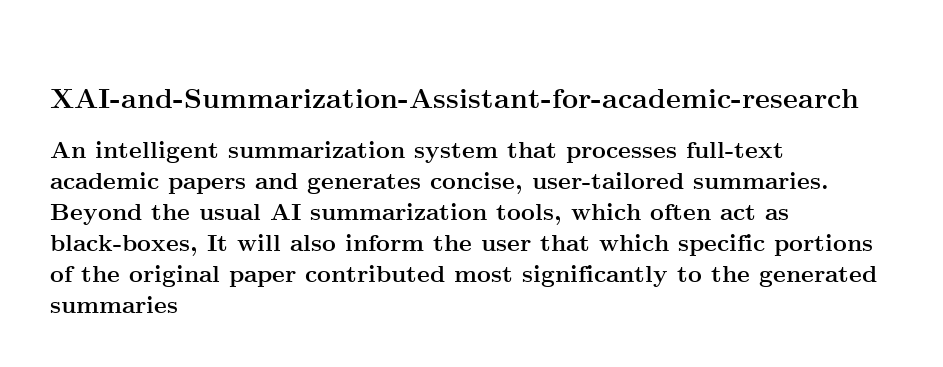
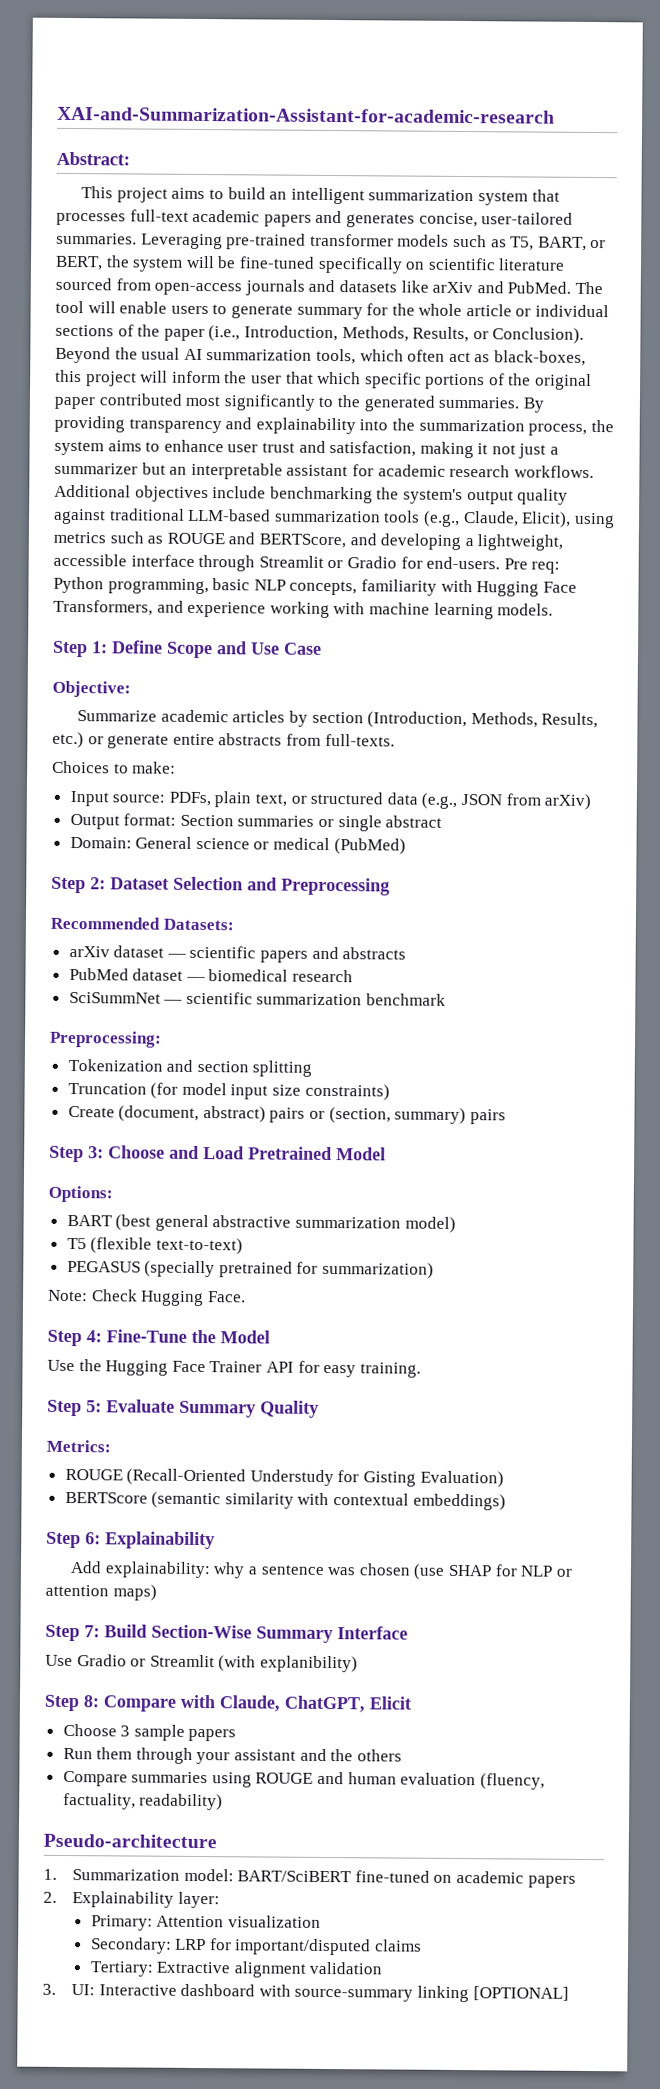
- An intelligent summarization system that processes full-text academic papers and generates concise, user-tailored summaries.
+ Abstract:
+ This project aims to build an intelligent summarization system that processes full-text academic papers and generates concise, user-tailored summaries.
+ Leveraging pre-trained transformer models such as T5, BART, or BERT, the system will be fine-tuned specifically on scientific literature sourced from open-access journals and datasets like arXiv and PubMed. The tool will enable users to generate summary for the whole article or individual sections of the paper (i.e., Introduction, Methods, Results, or Conclusion).
- Beyond the usual AI summarization tools, which often act as black-boxes, It will also inform the user that which specific portions of the original paper contributed most significantly to the generated summaries
+ Beyond the usual AI summarization tools, which often act as black-boxes, this project will inform the user that which specific portions of the original paper contributed most significantly to the generated summaries. By providing transparency and explainability into the summarization process, the system aims to enhance user trust and satisfaction, making it not just a summarizer but an interpretable assistant for academic research workflows. Additional objectives include benchmarking the system's output quality against traditional LLM-based summarization tools (e.g., Claude, Elicit), using metrics such as ROUGE and BERTScore, and developing a lightweight, accessible interface through Streamlit or Gradio for end-users. Pre req: Python programming, basic NLP concepts, familiarity with Hugging Face Transformers, and experience working with machine learning models.
+ Step 1: Define Scope and Use Case
+ Objective:
+ Summarize academic articles by section (Introduction, Methods, Results, etc.) or generate entire abstracts from full-texts.
+ Choices to make:
+ Input source: PDFs, plain text, or structured data (e.g., JSON from arXiv)
+ Output format: Section summaries or single abstract
+ Domain: General science or medical (PubMed)
+ Step 2: Dataset Selection and Preprocessing
+ Recommended Datasets:
+ arXiv dataset — scientific papers and abstracts
+ PubMed dataset — biomedical research
+ SciSummNet — scientific summarization benchmark
+ Preprocessing:
+ Tokenization and section splitting
+ Truncation (for model input size constraints)
+ Create (document, abstract) pairs or (section, summary) pairs
+ Step 3: Choose and Load Pretrained Model
+ Options:
+ BART (best general abstractive summarization model)
+ T5 (flexible text-to-text)
+ PEGASUS (specially pretrained for summarization)
+ Note: Check Hugging Face.
+ Step 4: Fine-Tune the Model
+ Use the Hugging Face Trainer API for easy training.
+ Step 5: Evaluate Summary Quality
+ Metrics:
+ ROUGE (Recall-Oriented Understudy for Gisting Evaluation)
+ BERTScore (semantic similarity with contextual embeddings)
+ Step 6: Explainability
+ Add explainability: why a sentence was chosen (use SHAP for NLP or attention maps)
+ Step 7: Build Section-Wise Summary Interface
+ Use Gradio or Streamlit (with explanibility)
+ Step 8: Compare with Claude, ChatGPT, Elicit
+ Choose 3 sample papers
+ Run them through your assistant and the others
+ Compare summaries using ROUGE and human evaluation (fluency, factuality, readability)
+ Pseudo-architecture
+ 1. Summarization model: BART/SciBERT fine-tuned on academic papers
+ 2. Explainability layer:
+ Primary: Attention visualization
+ Secondary: LRP for important/disputed claims
+ Tertiary: Extractive alignment validation
+ 3. UI: Interactive dashboard with source-summary linking [OPTIONAL]

